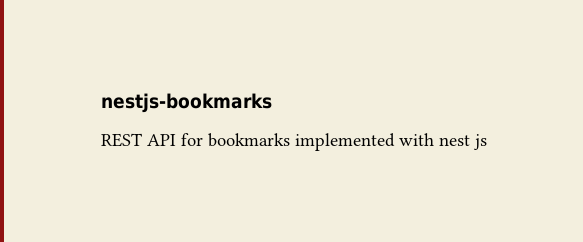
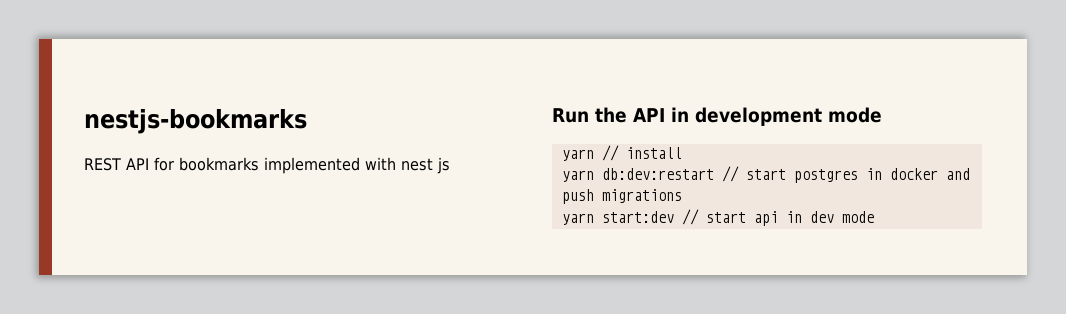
+ Run the API in development mode
+ yarn // install
+ yarn db:dev:restart // start postgres in docker and push migrations
+ yarn start:dev // start api in dev mode

